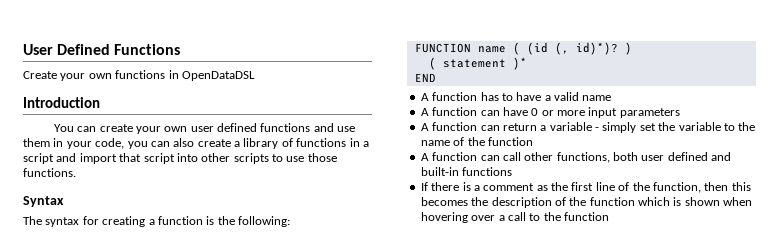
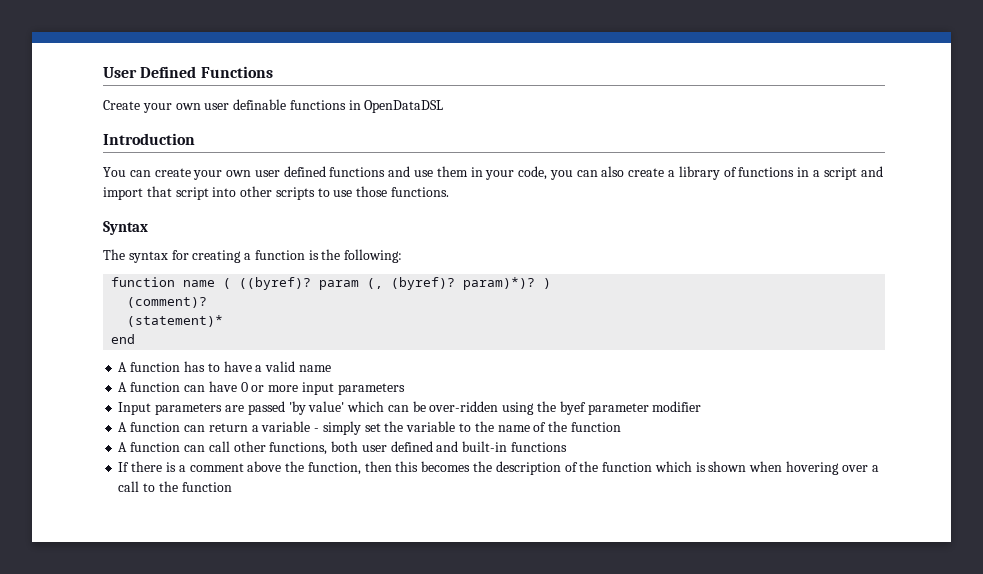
- Create your own functions in OpenDataDSL
+ Create your own user definable functions in OpenDataDSL
- FUNCTION name ( (id (, id)*)? )
- ( statement )*
- END
+ function name ( ((byref)? param (, (byref)? param)*)? )
+ (comment)?
+ (statement)*
+ end
+ Input parameters are passed 'by value' which can be over-ridden using the byef parameter modifier
- If there is a comment as the first line of the function, then this becomes the description of the function which is shown when hovering over a call to the function
+ If there is a comment above the function, then this becomes the description of the function which is shown when hovering over a call to the function

